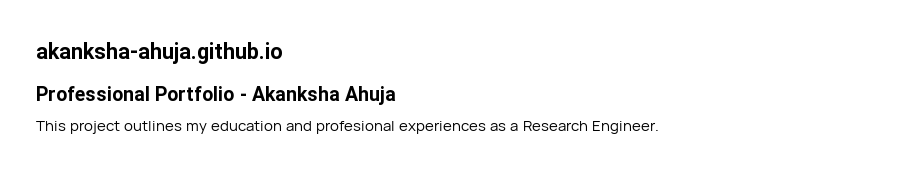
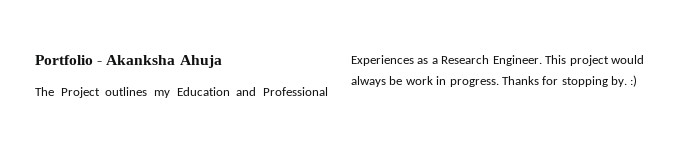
- akanksha-ahuja.github.io
- Professional Portfolio - Akanksha Ahuja
+ Portfolio - Akanksha Ahuja
- This project outlines my education and profesional experiences as a Research Engineer.
+ The Project outlines my Education and Professional Experiences as a Research Engineer. This project would always be work in progress. Thanks for stopping by. :)

